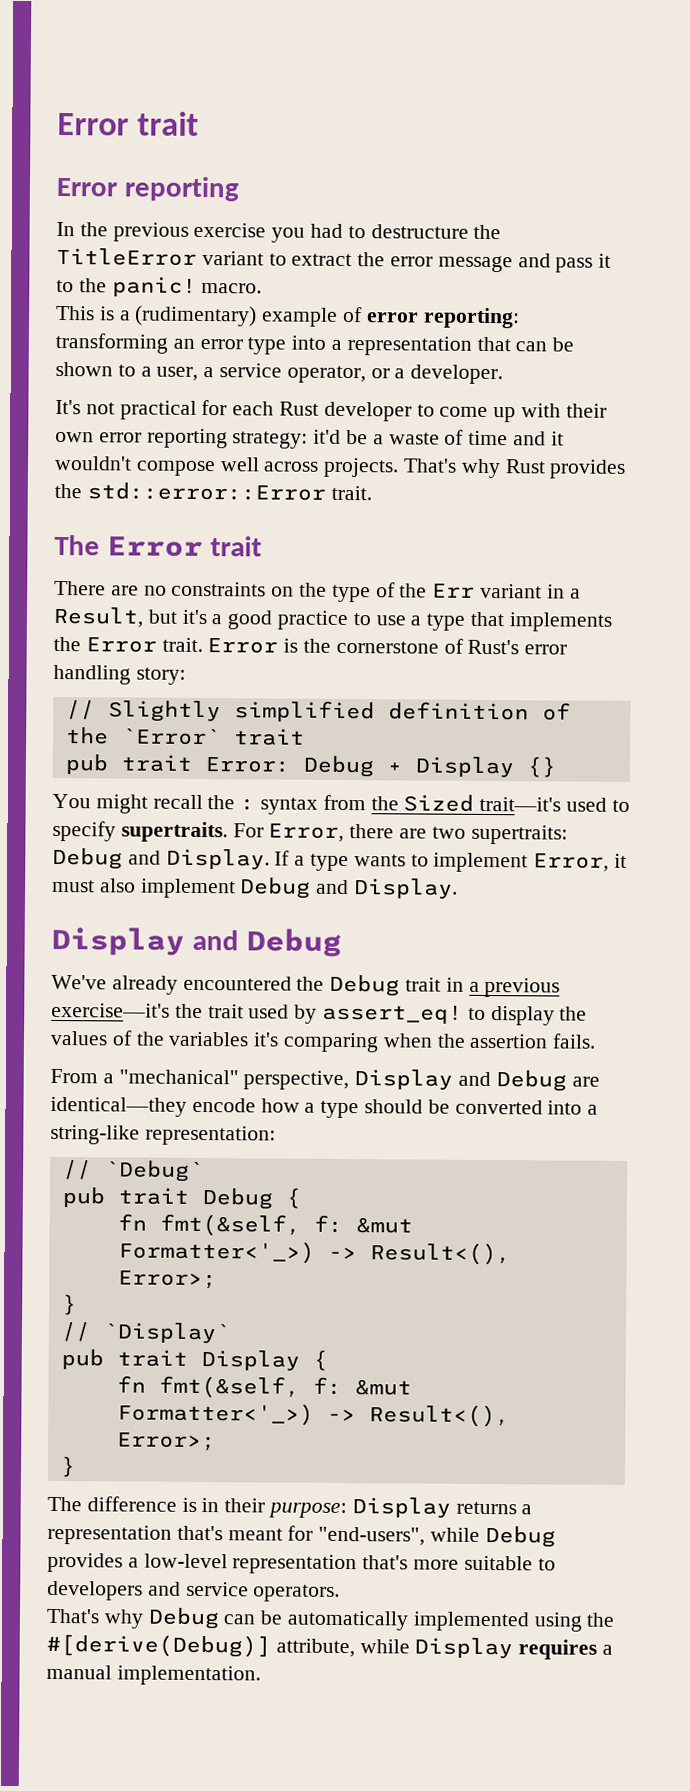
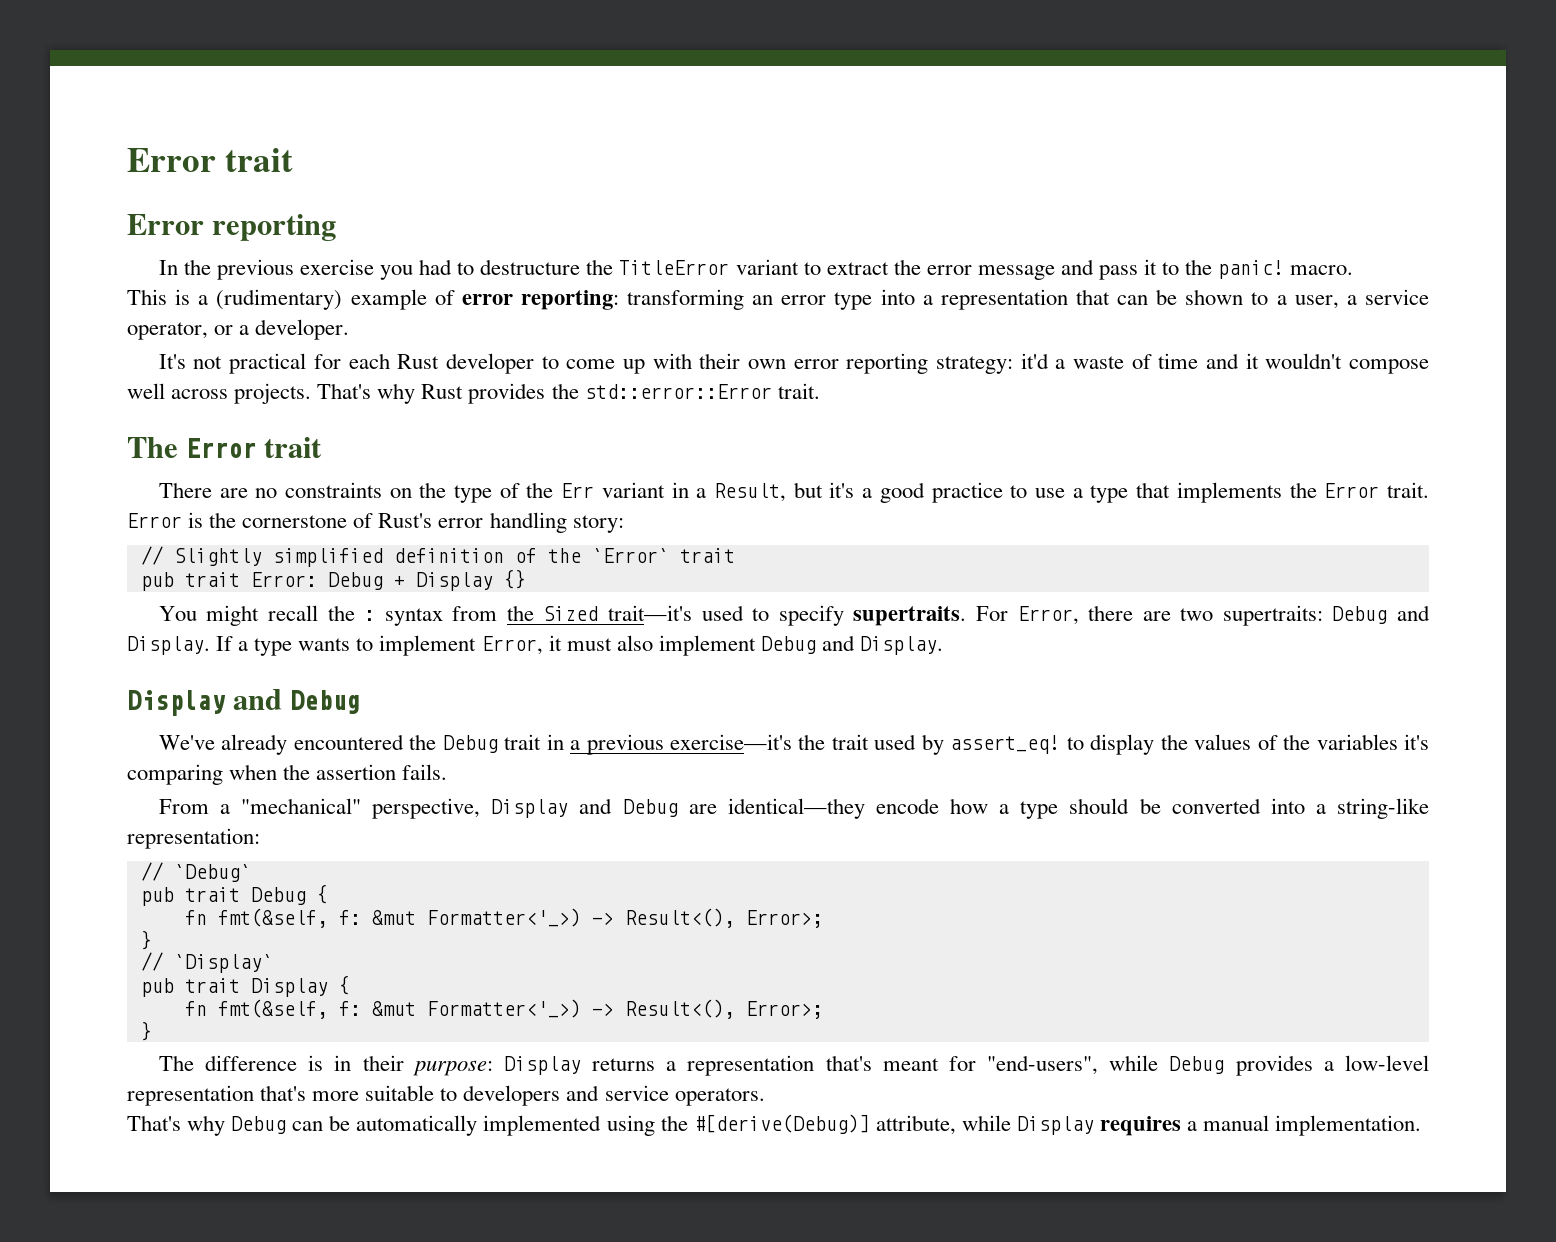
- It's not practical for each Rust developer to come up with their own error reporting strategy: it'd be a waste of time and it wouldn't compose well across projects.
+ It's not practical for each Rust developer to come up with their own error reporting strategy: it'd a waste of time and it wouldn't compose well across projects.

